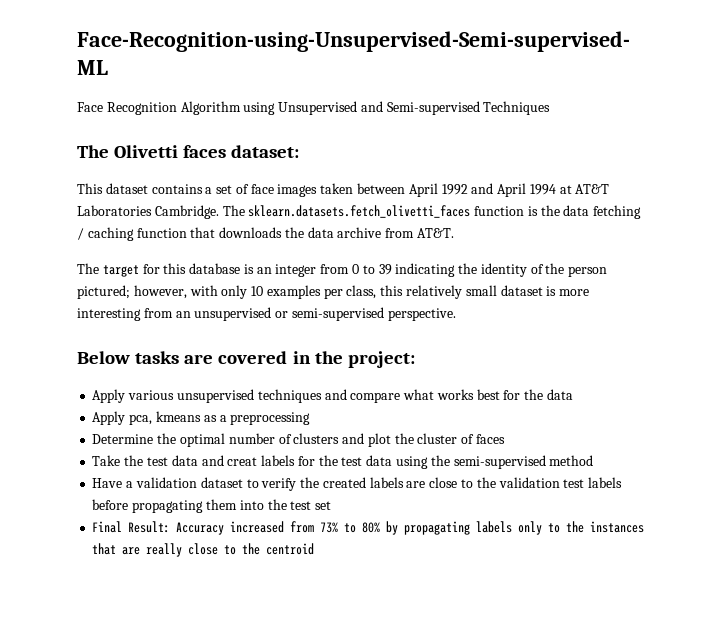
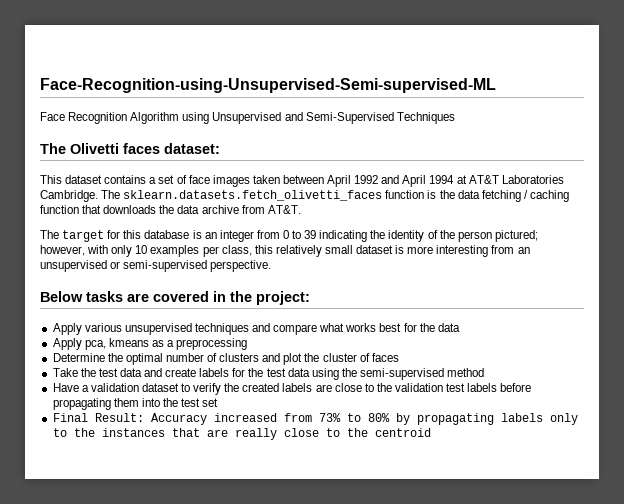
- Face Recognition Algorithm using Unsupervised and Semi-supervised Techniques
+ Face Recognition Algorithm using Unsupervised and Semi-Supervised Techniques
- Take the test data and creat labels for the test data using the semi-supervised method
+ Take the test data and create labels for the test data using the semi-supervised method

